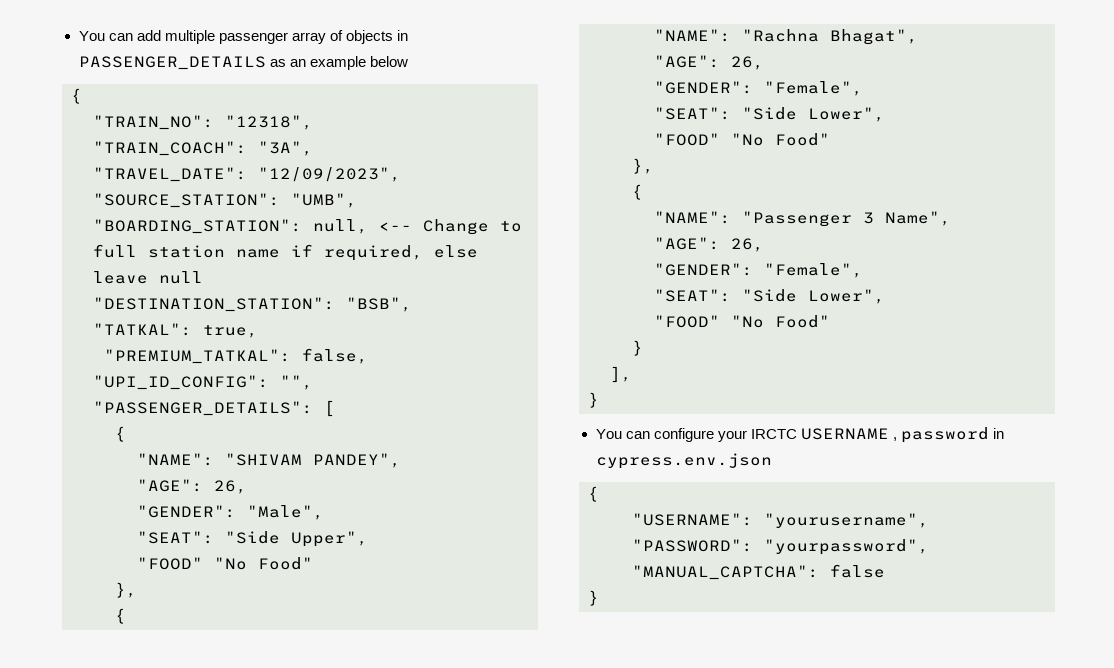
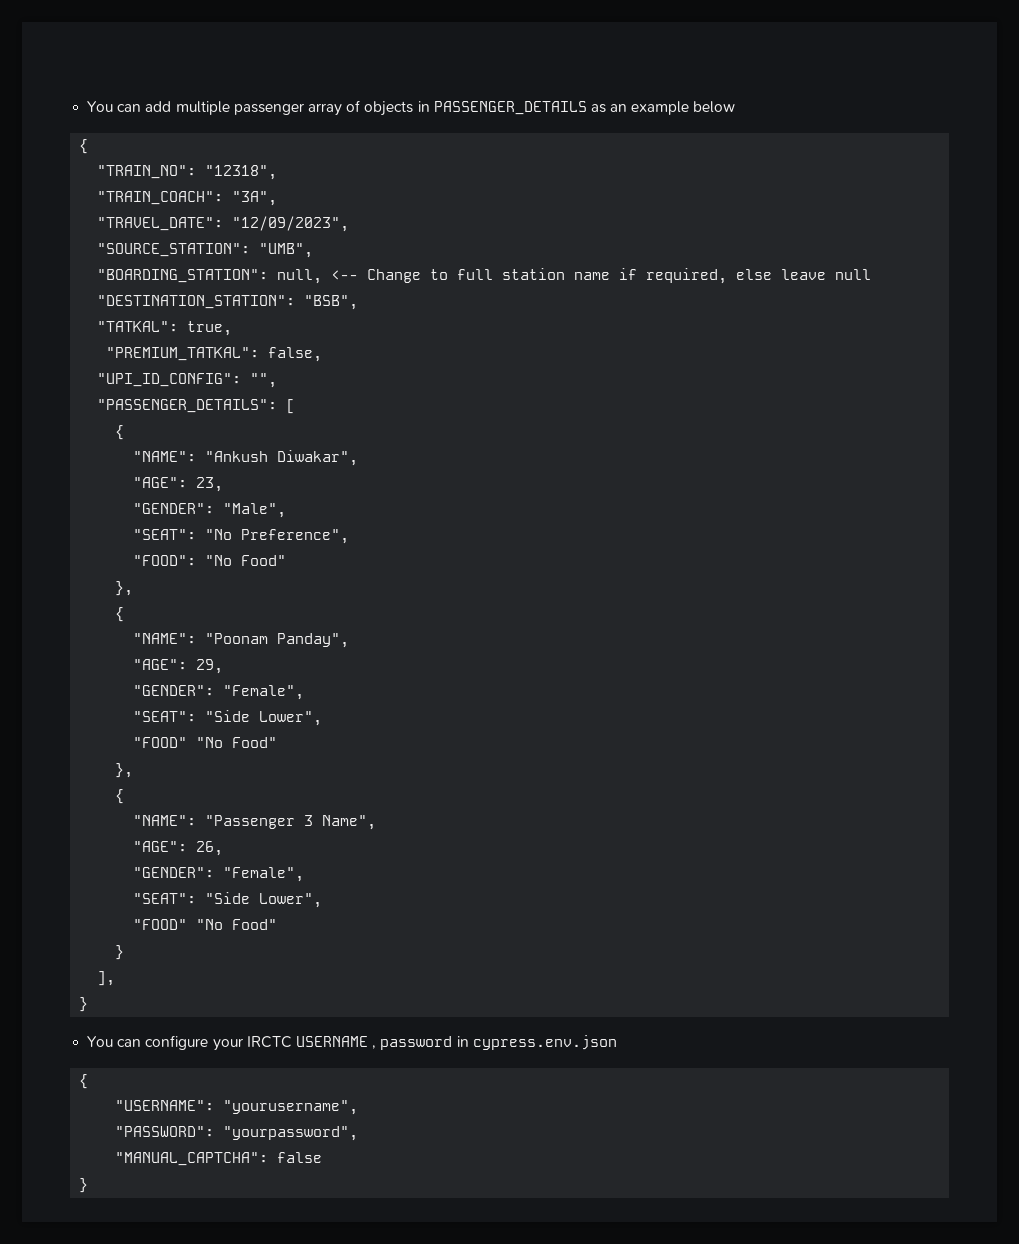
- "NAME": "SHIVAM PANDEY",
- "AGE": 26,
+ "NAME": "Ankush Diwakar",
+ "AGE": 23,
- "SEAT": "Side Upper",
- "FOOD" "No Food"
+ "SEAT": "No Preference",
+ "FOOD": "No Food"
  },
  {
- "NAME": "Rachna Bhagat",
- "AGE": 26,
+ "NAME": "Poonam Panday",
+ "AGE": 29,

